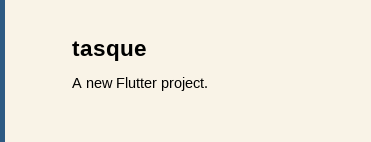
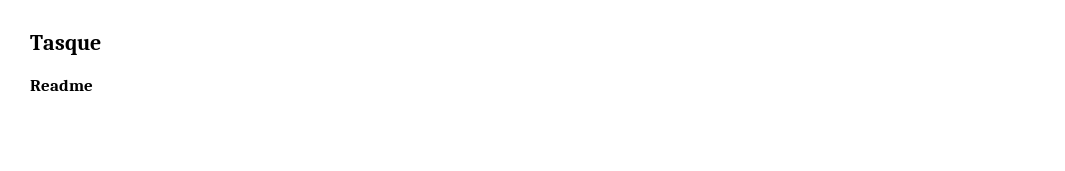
- tasque
- A new Flutter project.
+ Tasque
+ Readme

